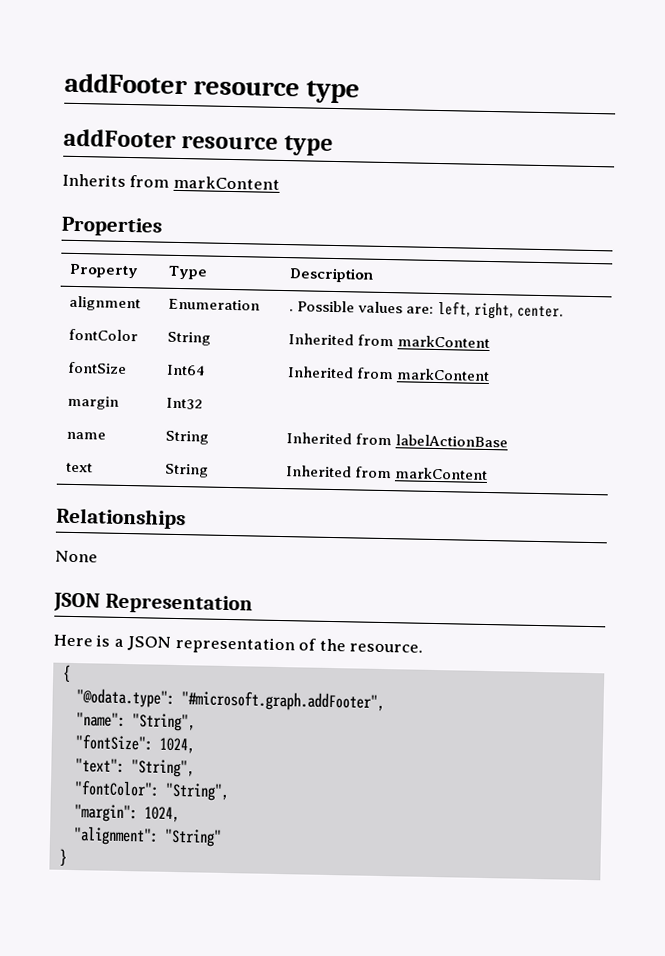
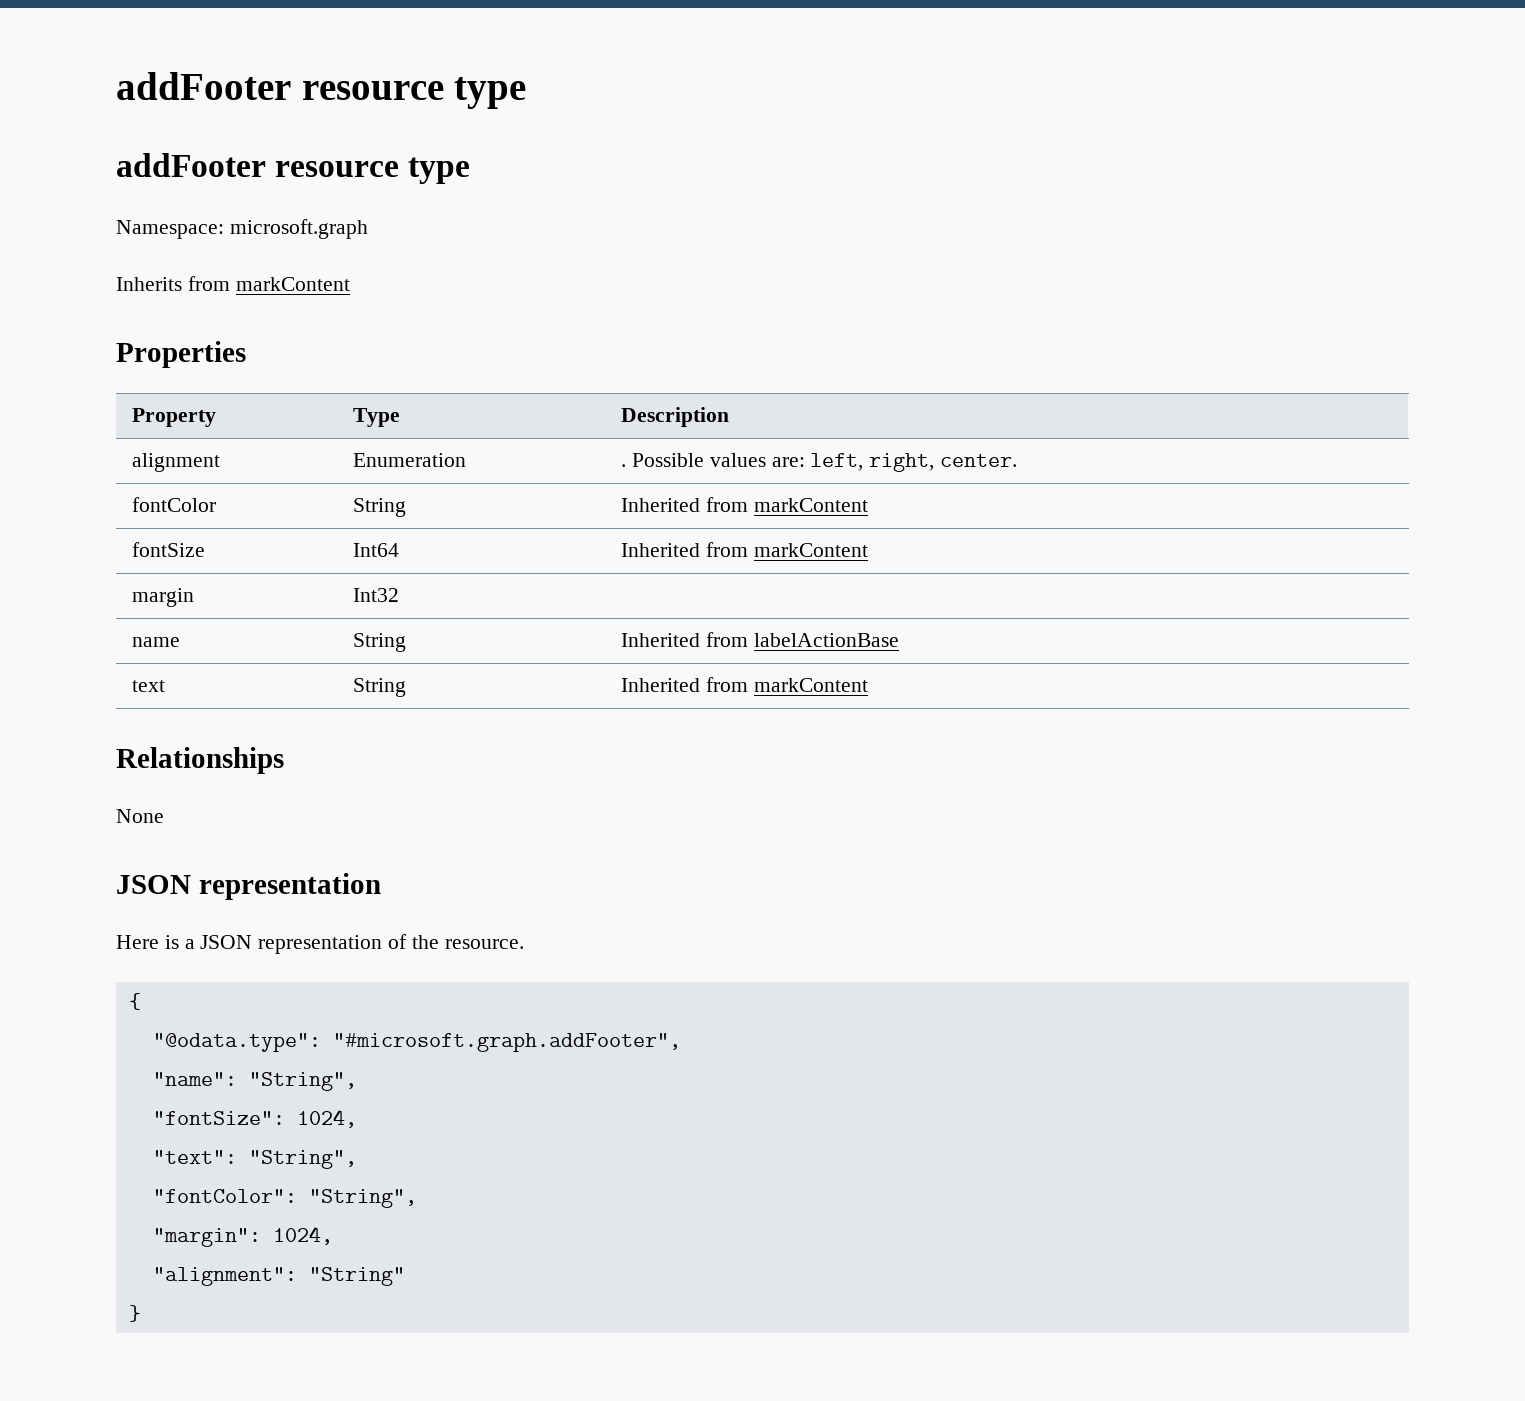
+ Namespace: microsoft.graph
  None
- JSON Representation
+ JSON representation

